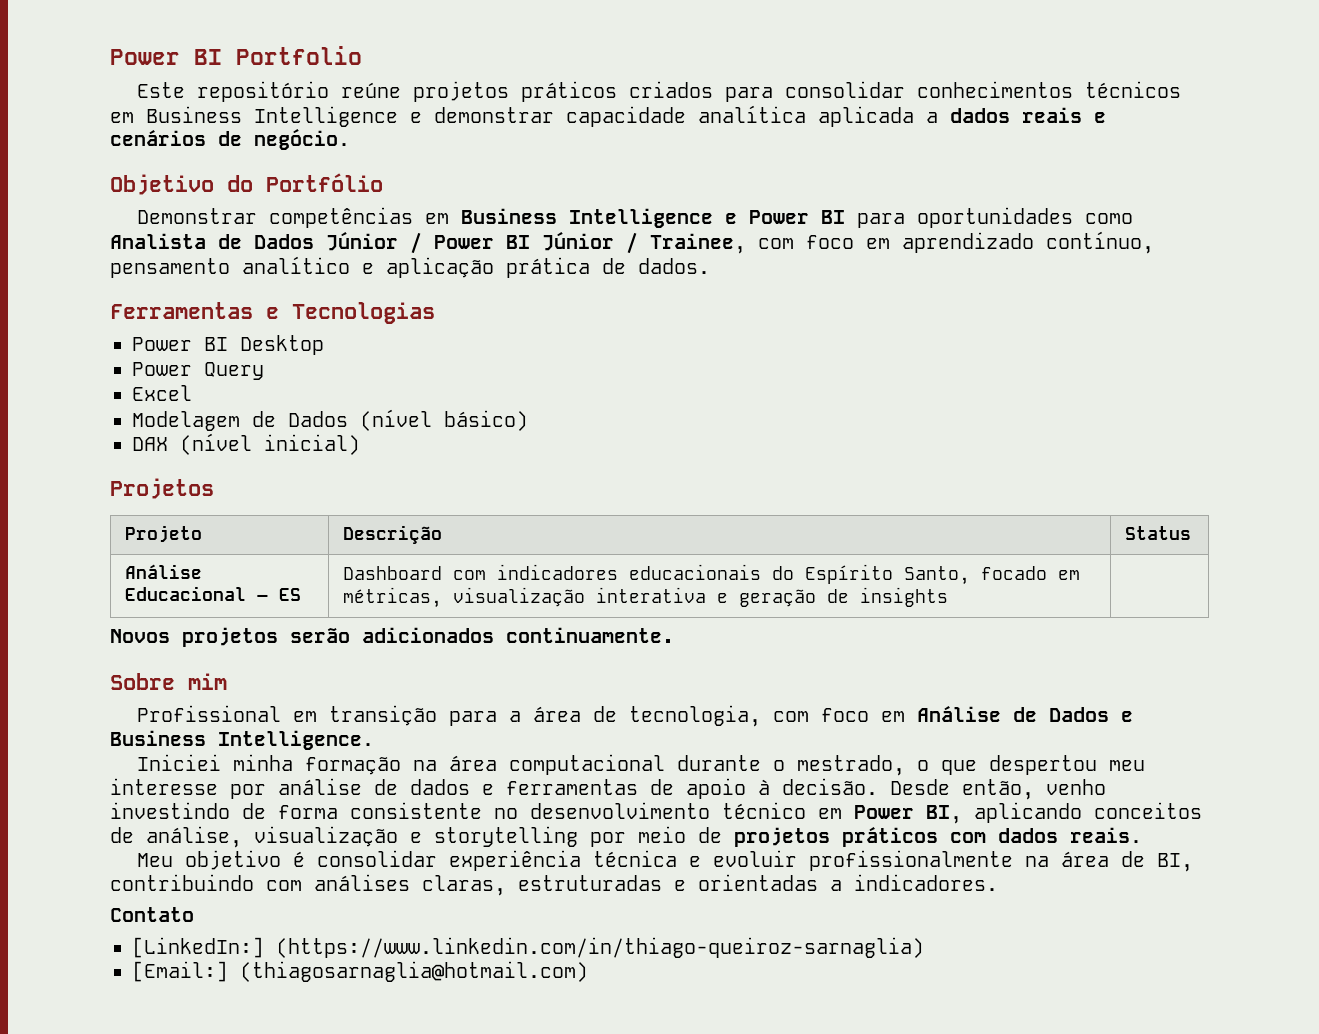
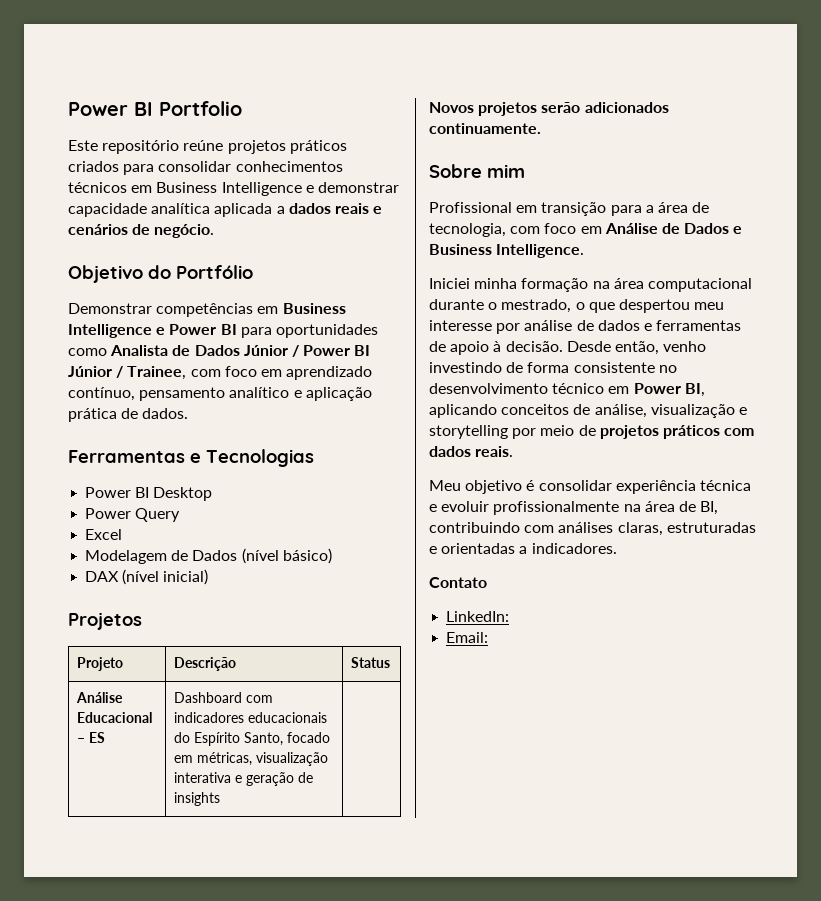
- [LinkedIn:] (https://www.linkedin.com/in/thiago-queiroz-sarnaglia)
- [Email:] (thiagosarnaglia@hotmail.com)
+ LinkedIn:
+ Email:

